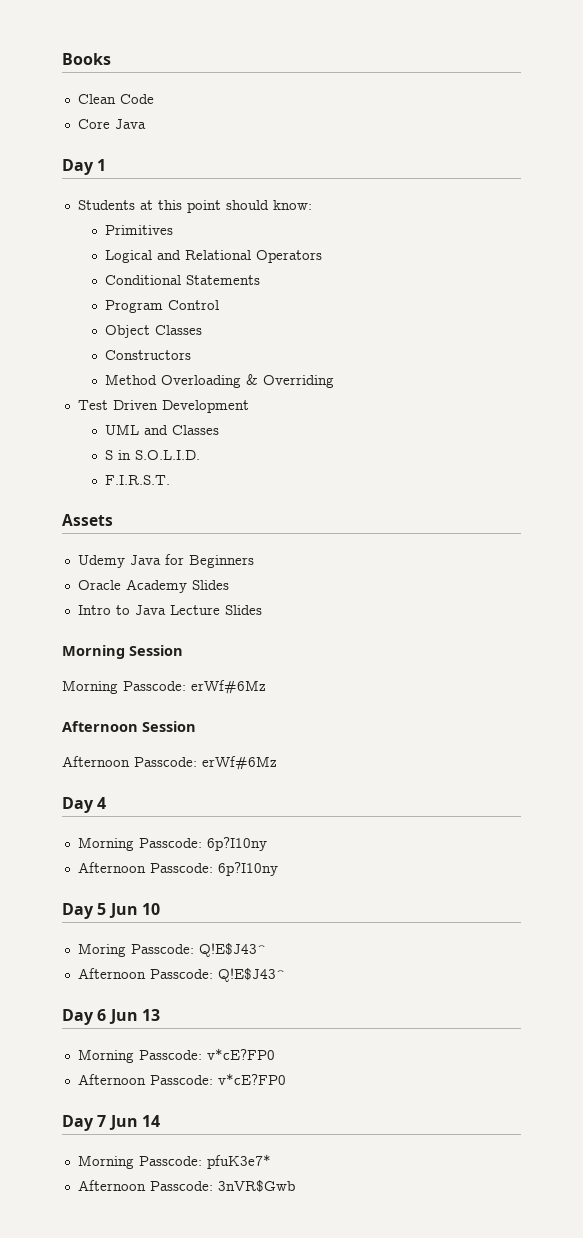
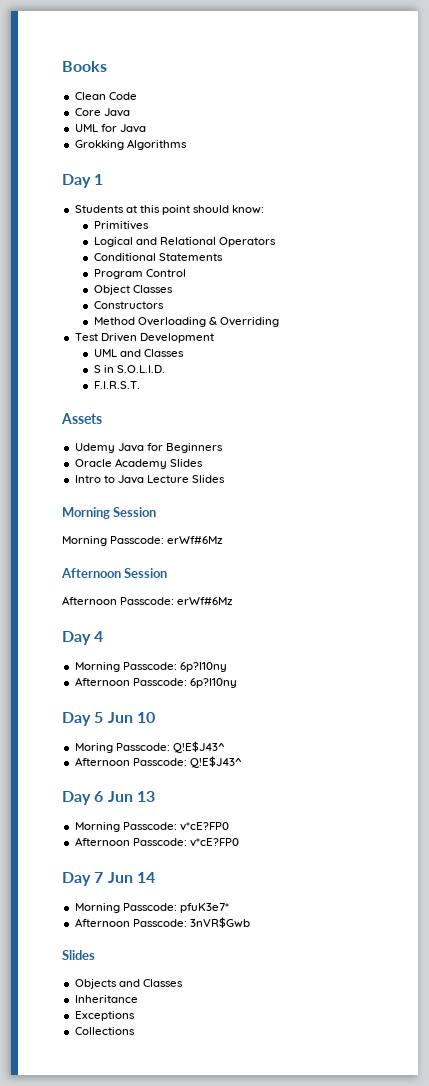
+ UML for Java
+ Grokking Algorithms
  Afternoon Passcode: 3nVR$Gwb
+ Slides
+ Objects and Classes
+ Inheritance
+ Exceptions
+ Collections

